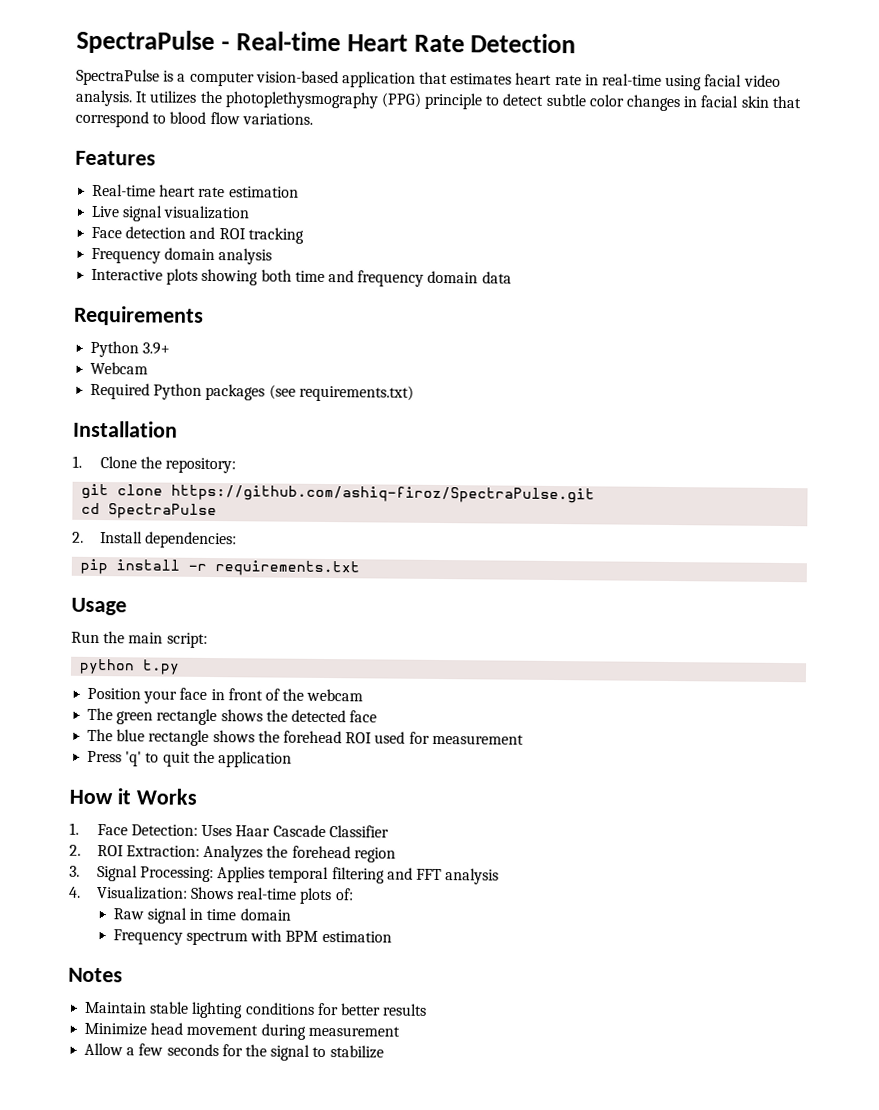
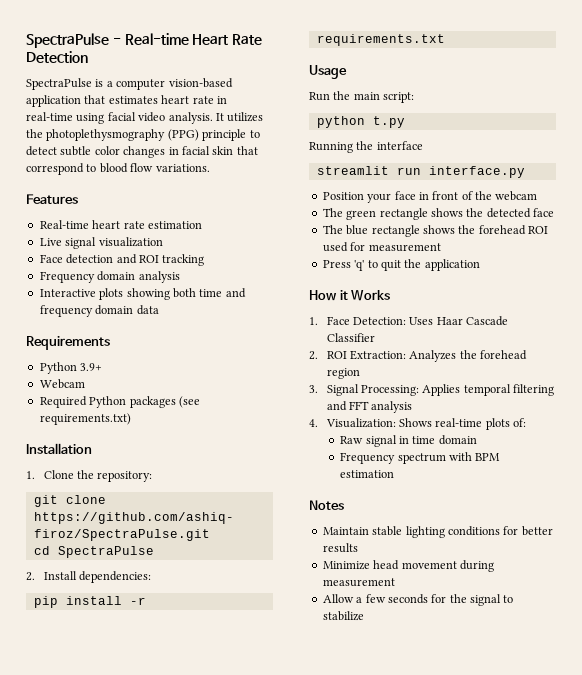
+ Running the interface
+ streamlit run interface.py

